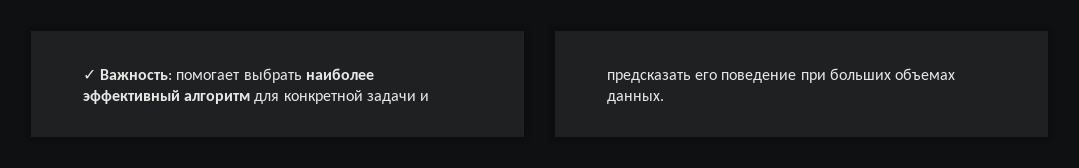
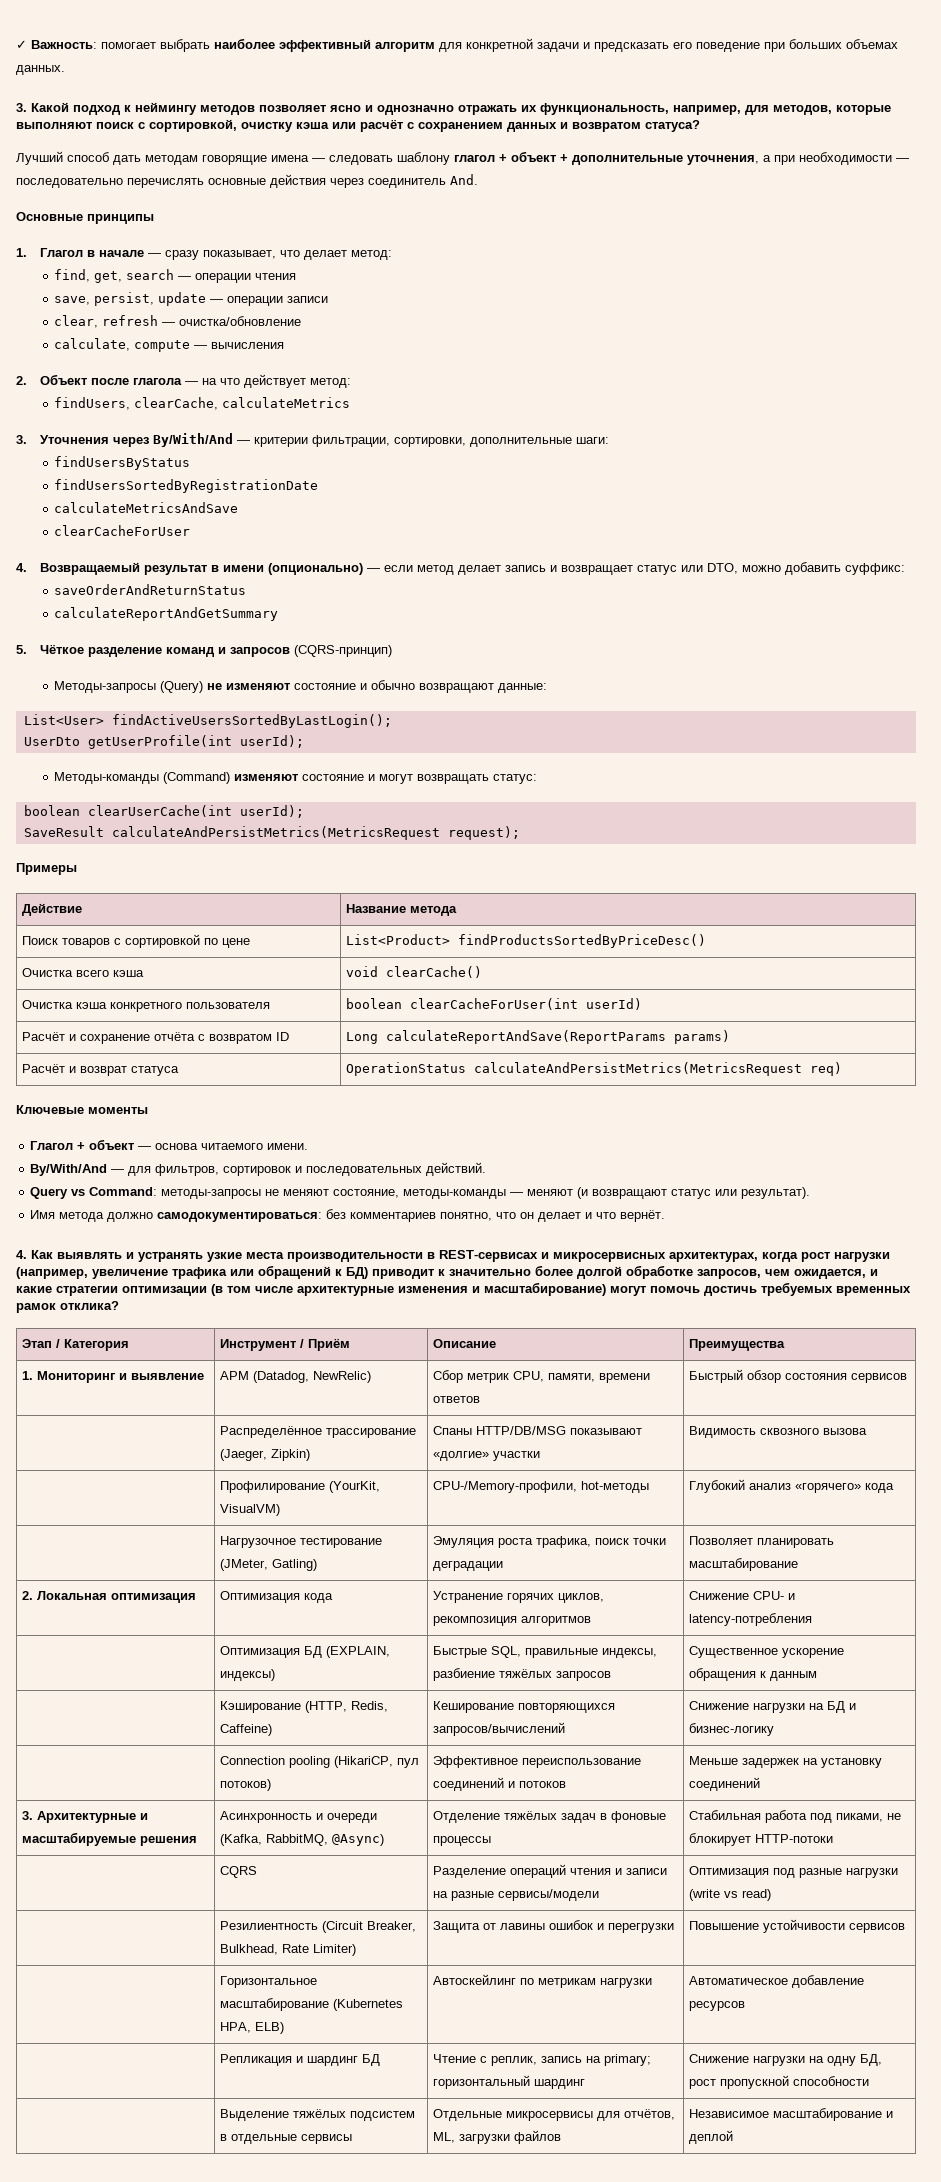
+ 3. Какой подход к неймингу методов позволяет ясно и однозначно отражать их функциональность, например, для методов, которые выполняют поиск с сортировкой, очистку кэша или расчёт с сохранением данных и возвратом статуса?
+ Лучший способ дать методам говорящие имена — следовать шаблону глагол + объект + дополнительные уточнения, а при необходимости — последовательно перечислять основные действия через соединитель And.
+ Основные принципы
+ 1. Глагол в начале — сразу показывает, что делает метод:
+ find, get, search — операции чтения
+ save, persist, update — операции записи
+ clear, refresh — очистка/обновление
+ calculate, compute — вычисления
+ 2. Объект после глагола — на что действует метод:
+ findUsers, clearCache, calculateMetrics
+ 3. Уточнения через By/With/And — критерии фильтрации, сортировки, дополнительные шаги:
+ findUsersByStatus
+ findUsersSortedByRegistrationDate
+ calculateMetricsAndSave
+ clearCacheForUser
+ 4. Возвращаемый результат в имени (опционально) — если метод делает запись и возвращает статус или DTO, можно добавить суффикс:
+ saveOrderAndReturnStatus
+ calculateReportAndGetSummary
+ 5. Чёткое разделение команд и запросов (CQRS-принцип)
+ Методы-запросы (Query) не изменяют состояние и обычно возвращают данные:
+ List<User> findActiveUsersSortedByLastLogin();
+ UserDto getUserProfile(int userId);
+ Методы-команды (Command) изменяют состояние и могут возвращать статус:
+ boolean clearUserCache(int userId);
+ SaveResult calculateAndPersistMetrics(MetricsRequest request);
+ Примеры
+ Действие | Название метода
+ Поиск товаров с сортировкой по цене | List<Product> findProductsSortedByPriceDesc()
+ Очистка всего кэша | void clearCache()
+ Очистка кэша конкретного пользователя | boolean clearCacheForUser(int userId)
+ Расчёт и сохранение отчёта с возвратом ID | Long calculateReportAndSave(ReportParams params)
+ Расчёт и возврат статуса | OperationStatus calculateAndPersistMetrics(MetricsRequest req)
+ Ключевые моменты
+ Глагол + объект — основа читаемого имени.
+ By/With/And — для фильтров, сортировок и последовательных действий.
+ Query vs Command: методы-запросы не меняют состояние, методы-команды — меняют (и возвращают статус или результат).
+ Имя метода должно самодокументироваться: без комментариев понятно, что он делает и что вернёт.
+ 4. Как выявлять и устранять узкие места производительности в REST-сервисах и микросервисных архитектурах, когда рост нагрузки (например, увеличение трафика или обращений к БД) приводит к значительно более долгой обработке запросов, чем ожидается, и какие стратегии оптимизации (в том числе архитектурные изменения и масштабирование) могут помочь достичь требуемых временных рамок отклика?
+ Этап / Категория | Инструмент / Приём | Описание | Преимущества
+ 1. Мониторинг и выявление | APM (Datadog, NewRelic) | Сбор метрик CPU, памяти, времени ответов | Быстрый обзор состояния сервисов
+ | Распределённое трассирование (Jaeger, Zipkin) | Спаны HTTP/DB/MSG показывают «долгие» участки | Видимость сквозного вызова
+ | Профилирование (YourKit, VisualVM) | CPU-/Memory-профили, hot-методы | Глубокий анализ «горячего» кода
+ | Нагрузочное тестирование (JMeter, Gatling) | Эмуляция роста трафика, поиск точки деградации | Позволяет планировать масштабирование
+ 2. Локальная оптимизация | Оптимизация кода | Устранение горячих циклов, рекомпозиция алгоритмов | Снижение CPU- и latency-потребления
+ | Оптимизация БД (EXPLAIN, индексы) | Быстрые SQL, правильные индексы, разбиение тяжёлых запросов | Существенное ускорение обращения к данным
+ | Кэширование (HTTP, Redis, Caffeine) | Кеширование повторяющихся запросов/вычислений | Снижение нагрузки на БД и бизнес-логику
+ | Connection pooling (HikariCP, пул потоков) | Эффективное переиспользование соединений и потоков | Меньше задержек на установку соединений
+ 3. Архитектурные и масштабируемые решения | Асинхронность и очереди (Kafka, RabbitMQ, @Async) | Отделение тяжёлых задач в фоновые процессы | Стабильная работа под пиками, не блокирует HTTP-потоки
+ | CQRS | Разделение операций чтения и записи на разные сервисы/модели | Оптимизация под разные нагрузки (write vs read)
+ | Резилиентность (Circuit Breaker, Bulkhead, Rate Limiter) | Защита от лавины ошибок и перегрузки | Повышение устойчивости сервисов
+ | Горизонтальное масштабирование (Kubernetes HPA, ELB) | Автоскейлинг по метрикам нагрузки | Автоматическое добавление ресурсов
+ | Репликация и шардинг БД | Чтение с реплик, запись на primary; горизонтальный шардинг | Снижение нагрузки на одну БД, рост пропускной способности
+ | Выделение тяжёлых подсистем в отдельные сервисы | Отдельные микросервисы для отчётов, ML, загрузки файлов | Независимое масштабирование и деплой

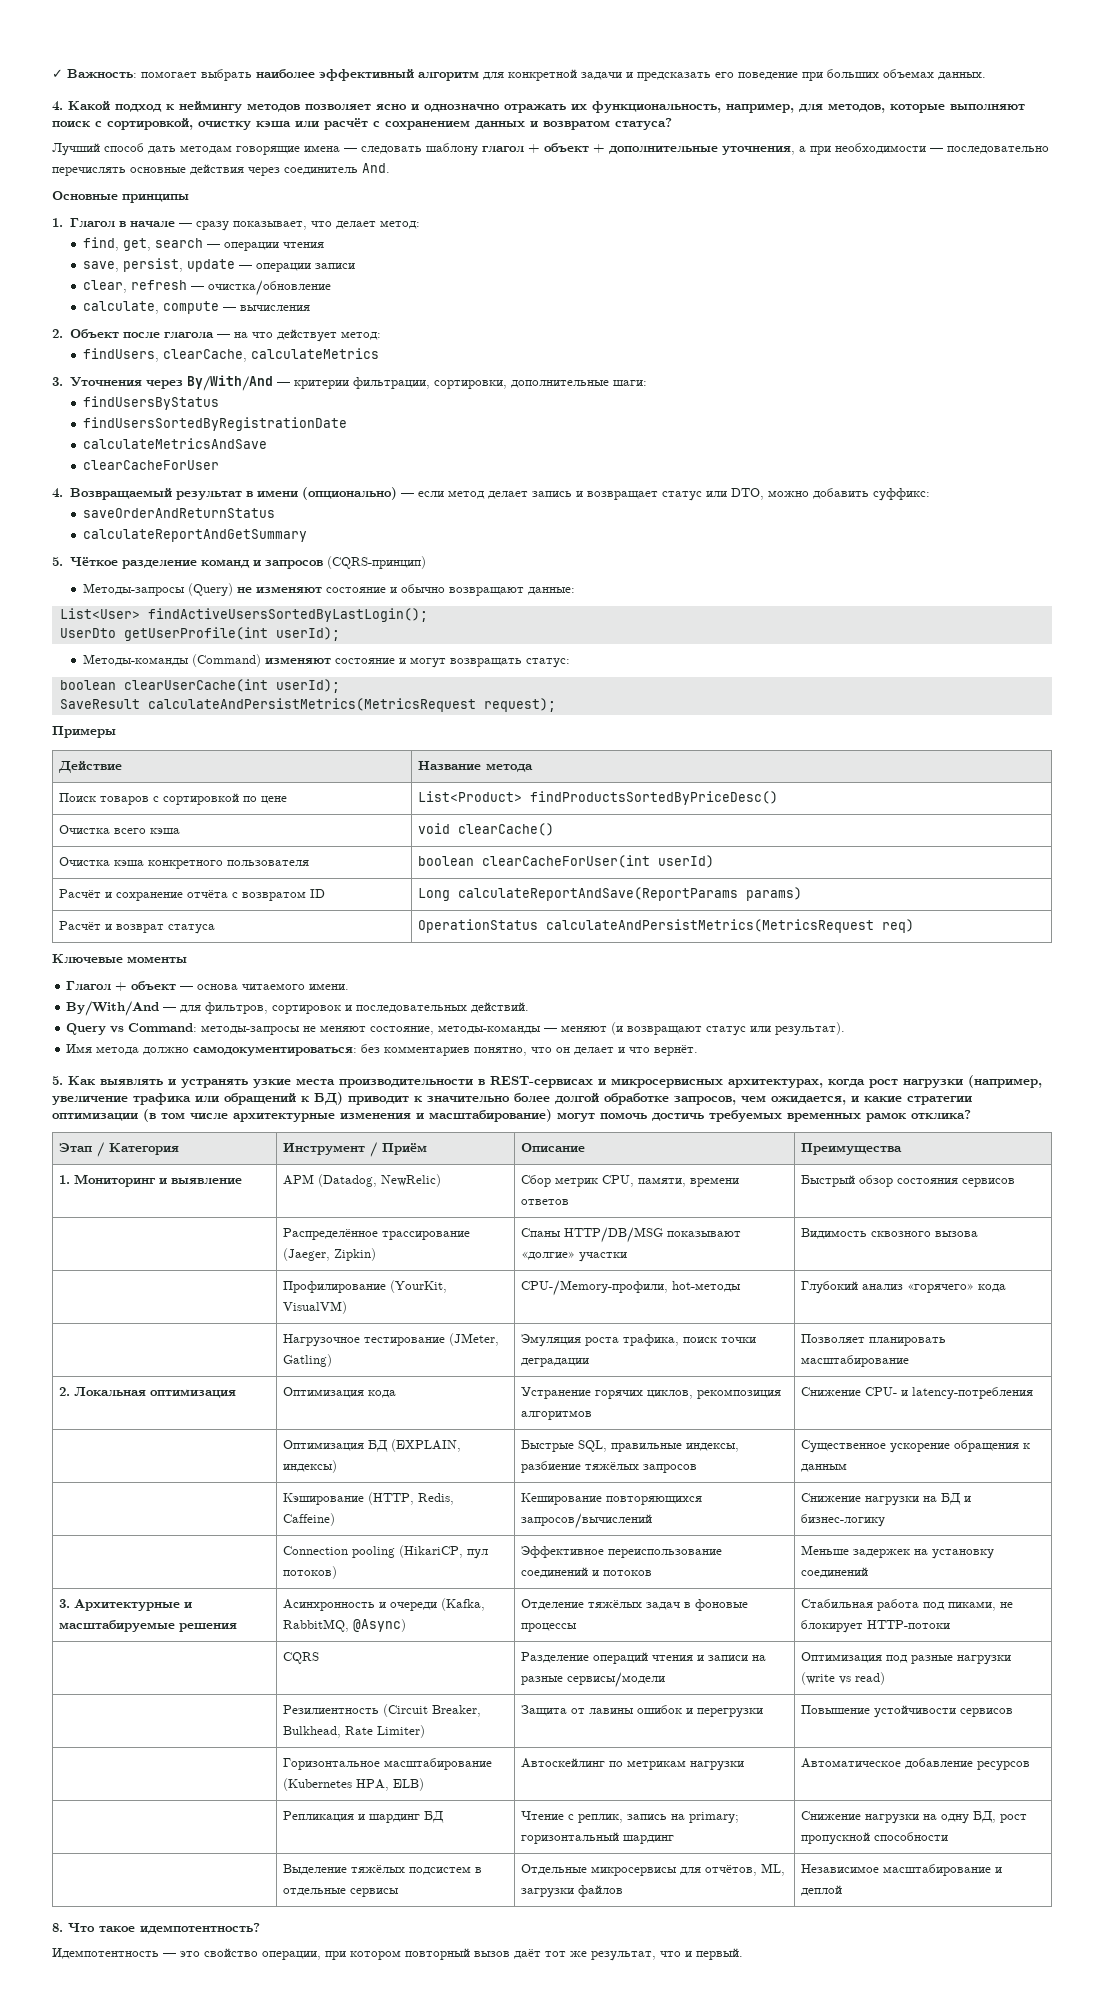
- 3. Какой подход к неймингу методов позволяет ясно и однозначно отражать их функциональность, например, для методов, которые выполняют поиск с сортировкой, очистку кэша или расчёт с сохранением данных и возвратом статуса?
+ 4. Какой подход к неймингу методов позволяет ясно и однозначно отражать их функциональность, например, для методов, которые выполняют поиск с сортировкой, очистку кэша или расчёт с сохранением данных и возвратом статуса?
- 4. Как выявлять и устранять узкие места производительности в REST-сервисах и микросервисных архитектурах, когда рост нагрузки (например, увеличение трафика или обращений к БД) приводит к значительно более долгой обработке запросов, чем ожидается, и какие стратегии оптимизации (в том числе архитектурные изменения и масштабирование) могут помочь достичь требуемых временных рамок отклика?
+ 5. Как выявлять и устранять узкие места производительности в REST-сервисах и микросервисных архитектурах, когда рост нагрузки (например, увеличение трафика или обращений к БД) приводит к значительно более долгой обработке запросов, чем ожидается, и какие стратегии оптимизации (в том числе архитектурные изменения и масштабирование) могут помочь достичь требуемых временных рамок отклика?
+ 8. Что такое идемпотентность?
+ Идемпотентность — это свойство операции, при котором повторный вызов даёт тот же результат, что и первый.

